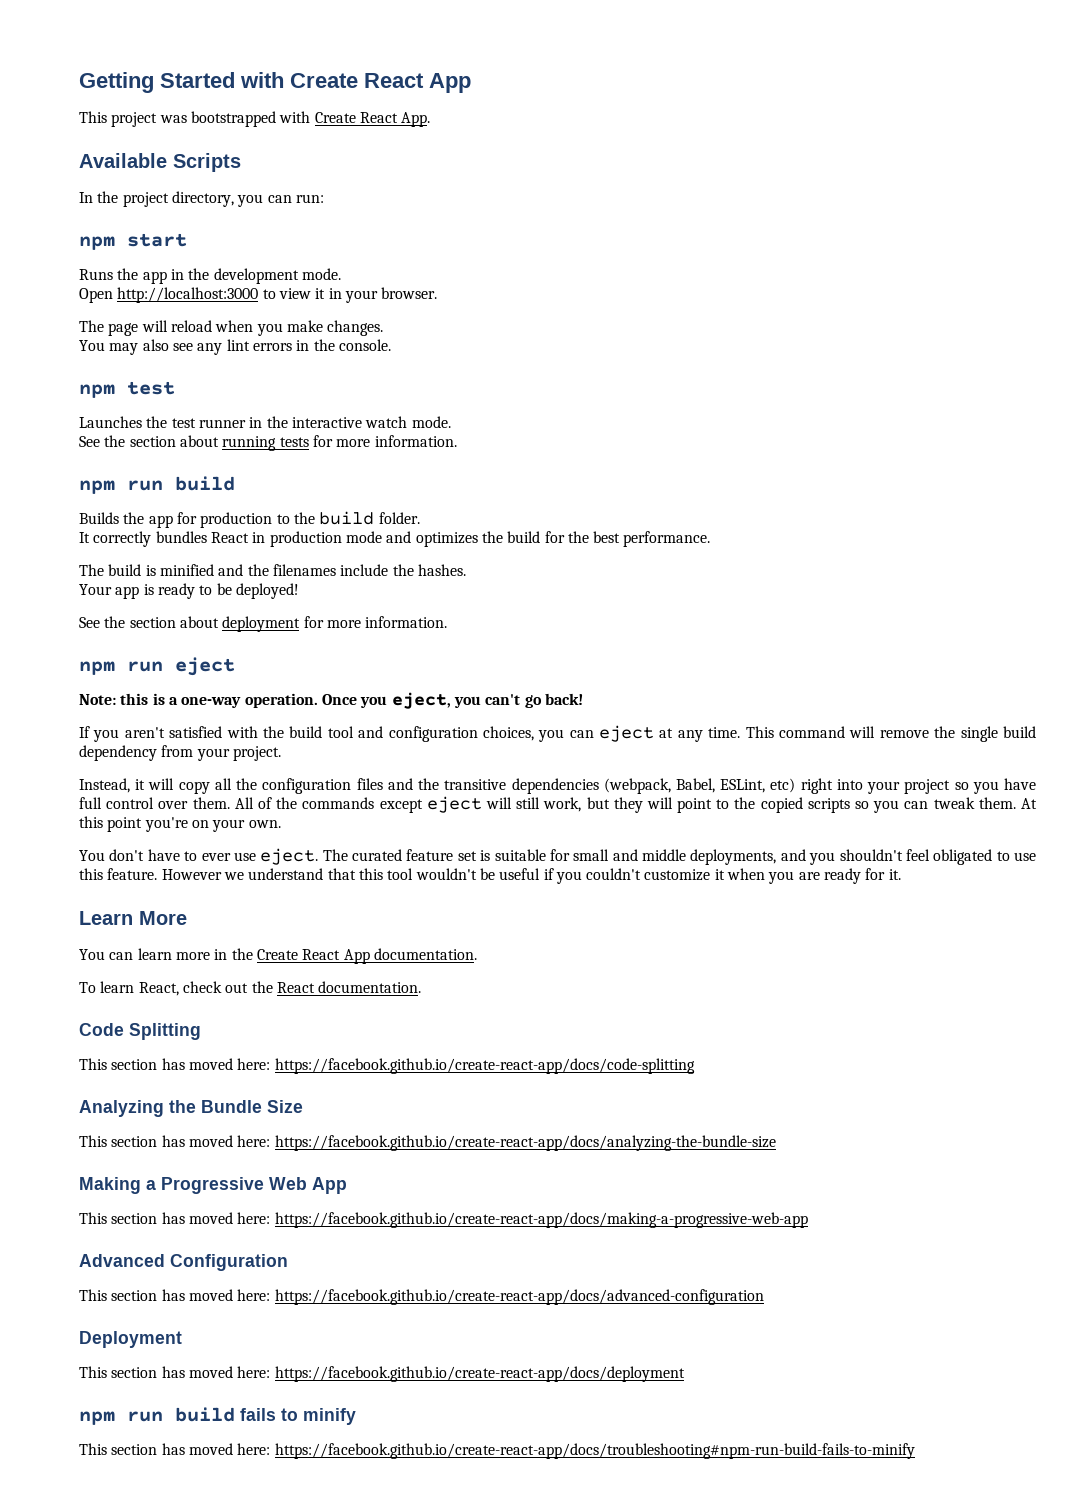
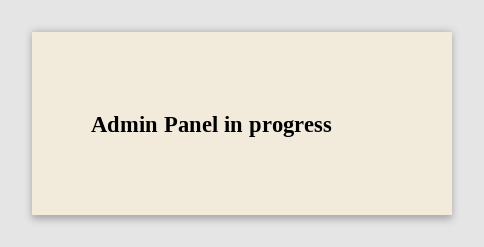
- Getting Started with Create React App
- This project was bootstrapped with Create React App.
- Available Scripts
- In the project directory, you can run:
- npm start
- Runs the app in the development mode.
- Open http://localhost:3000 to view it in your browser.
- The page will reload when you make changes.
- You may also see any lint errors in the console.
- npm test
- Launches the test runner in the interactive watch mode.
- See the section about running tests for more information.
- npm run build
- Builds the app for production to the build folder.
- It correctly bundles React in production mode and optimizes the build for the best performance.
- The build is minified and the filenames include the hashes.
- Your app is ready to be deployed!
- See the section about deployment for more information.
- npm run eject
- Note: this is a one-way operation. Once you eject, you can't go back!
- If you aren't satisfied with the build tool and configuration choices, you can eject at any time. This command will remove the single build dependency from your project.
- Instead, it will copy all the configuration files and the transitive dependencies (webpack, Babel, ESLint, etc) right into your project so you have full control over them. All of the commands except eject will still work, but they will point to the copied scripts so you can tweak them. At this point you're on your own.
- You don't have to ever use eject. The curated feature set is suitable for small and middle deployments, and you shouldn't feel obligated to use this feature. However we understand that this tool wouldn't be useful if you couldn't customize it when you are ready for it.
- Learn More
- You can learn more in the Create React App documentation.
- To learn React, check out the React documentation.
- Code Splitting
- This section has moved here: https://facebook.github.io/create-react-app/docs/code-splitting
- Analyzing the Bundle Size
- This section has moved here: https://facebook.github.io/create-react-app/docs/analyzing-the-bundle-size
- Making a Progressive Web App
- This section has moved here: https://facebook.github.io/create-react-app/docs/making-a-progressive-web-app
- Advanced Configuration
- This section has moved here: https://facebook.github.io/create-react-app/docs/advanced-configuration
- Deployment
- This section has moved here: https://facebook.github.io/create-react-app/docs/deployment
- npm run build fails to minify
- This section has moved here: https://facebook.github.io/create-react-app/docs/troubleshooting#npm-run-build-fails-to-minify
+ Admin Panel in progress

